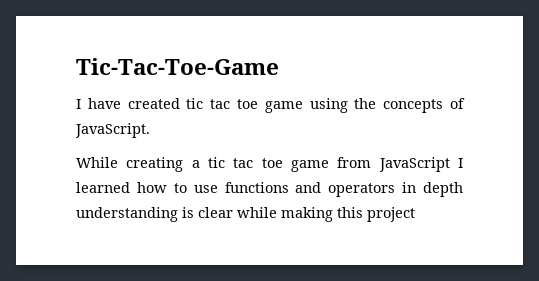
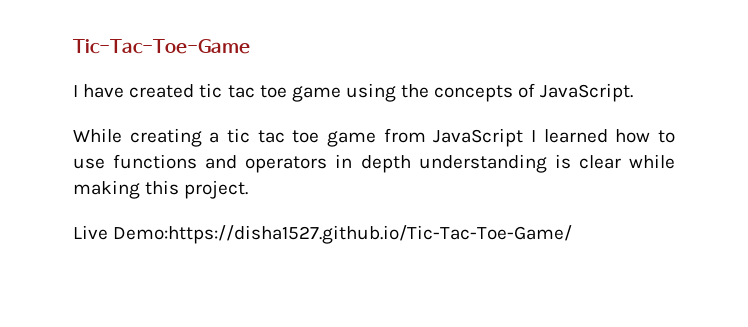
- While creating a tic tac toe game from JavaScript I learned how to use functions and operators in depth understanding is clear while making this project
+ While creating a tic tac toe game from JavaScript I learned how to use functions and operators in depth understanding is clear while making this project.
+ Live Demo:https://disha1527.github.io/Tic-Tac-Toe-Game/

